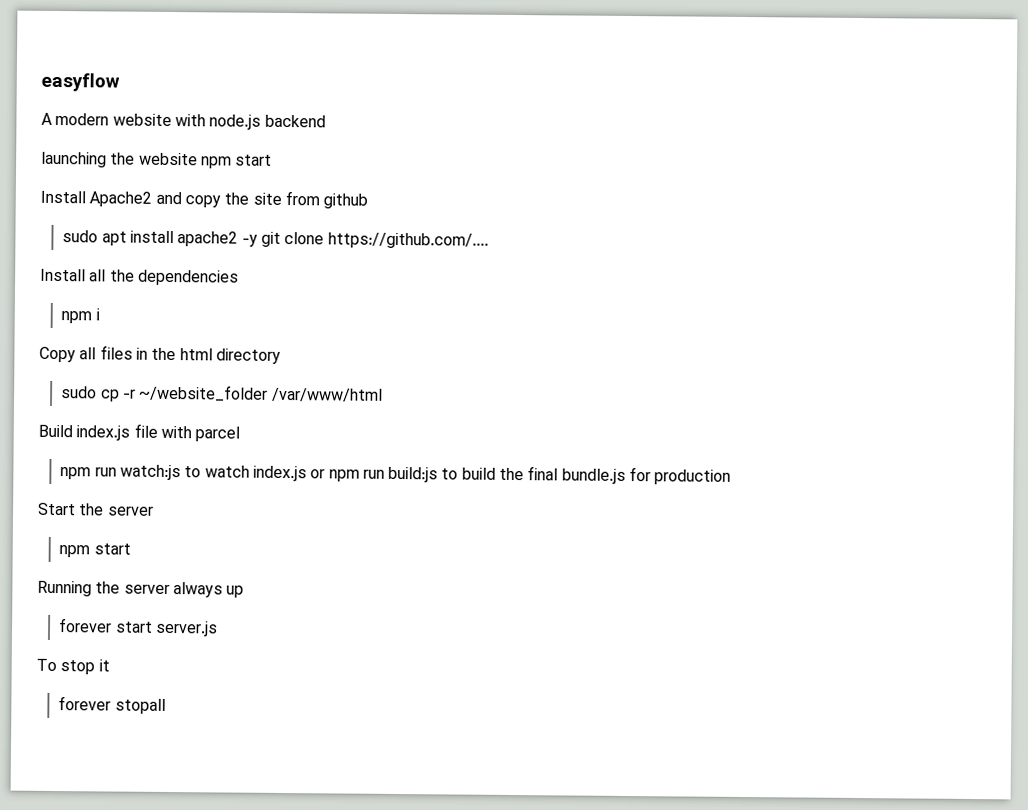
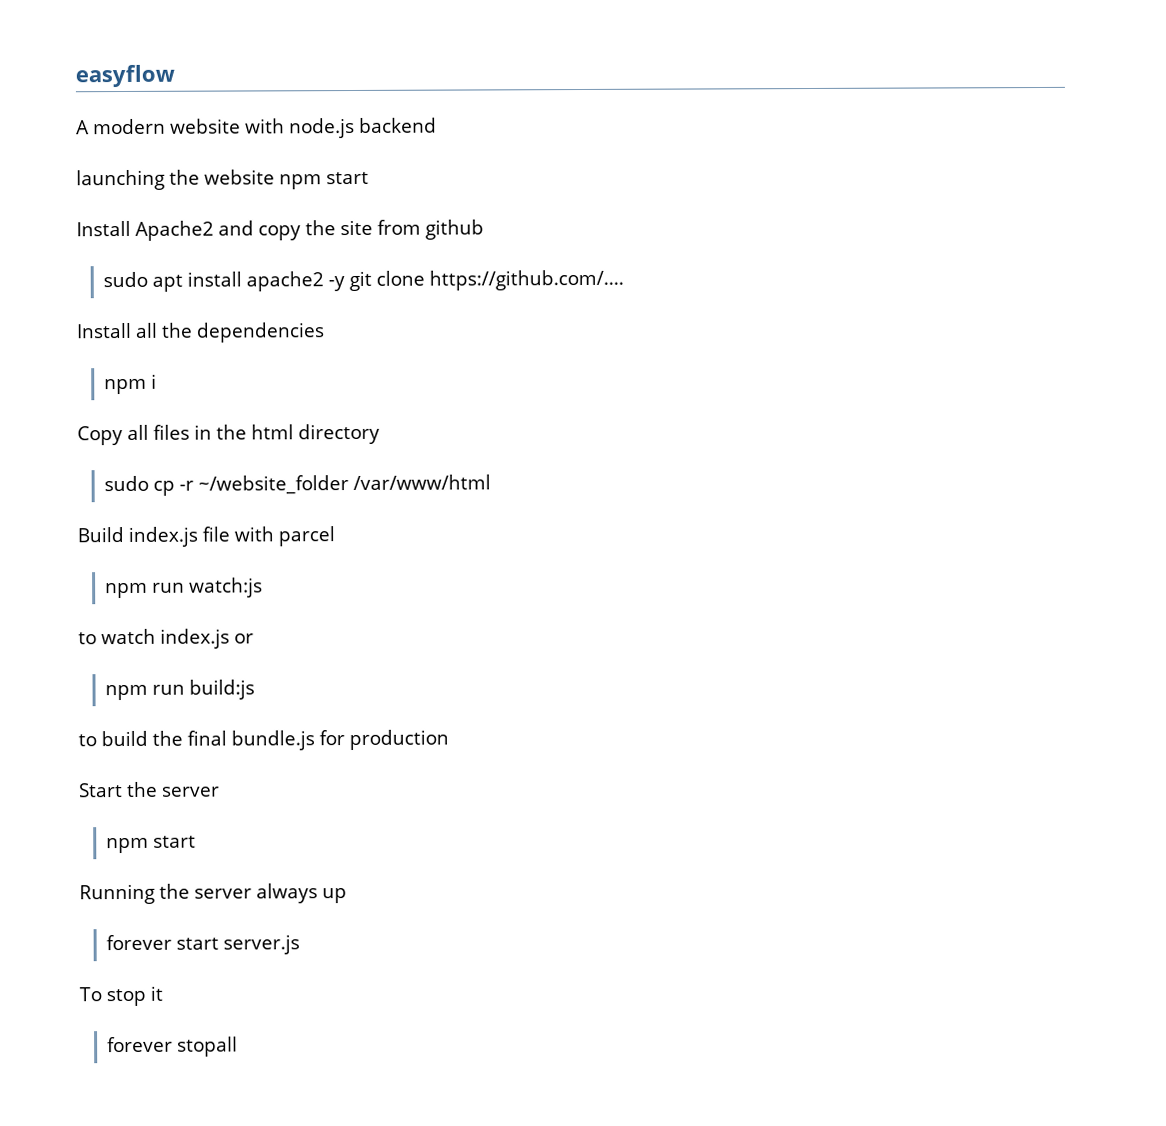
- npm run watch:js to watch index.js or npm run build:js to build the final bundle.js for production
+ npm run watch:js
+ to watch index.js or
+ npm run build:js
+ to build the final bundle.js for production

